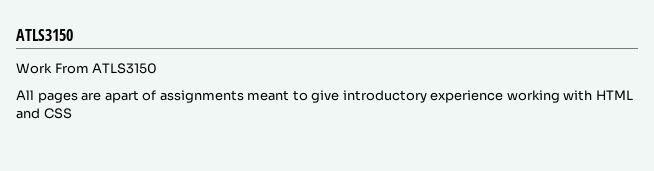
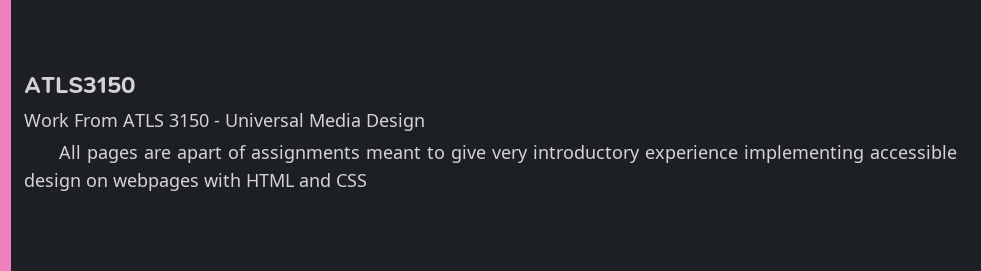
- Work From ATLS3150
+ Work From ATLS 3150 - Universal Media Design
- All pages are apart of assignments meant to give introductory experience working with HTML and CSS
+ All pages are apart of assignments meant to give very introductory experience implementing accessible design on webpages with HTML and CSS

